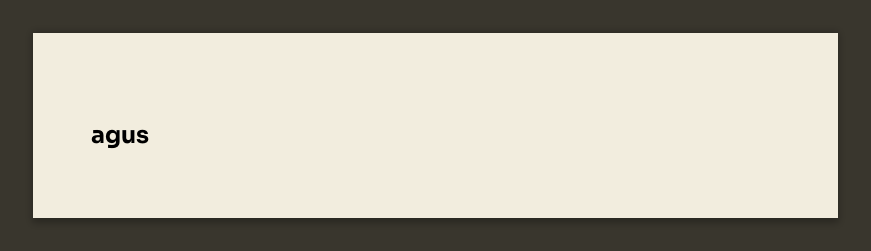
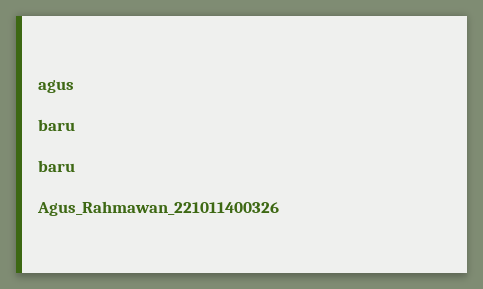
  agus
+ baru
+ baru
+ Agus_Rahmawan_221011400326

